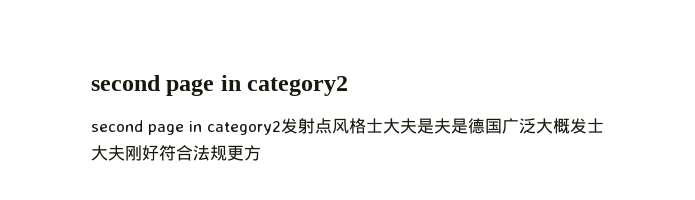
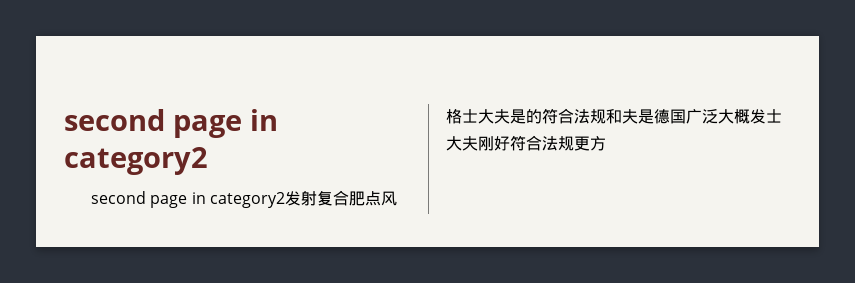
- second page in category2发射点风格士大夫是夫是德国广泛大概发士大夫刚好符合法规更方
+ second page in category2发射复合肥点风格士大夫是的符合法规和夫是德国广泛大概发士大夫刚好符合法规更方

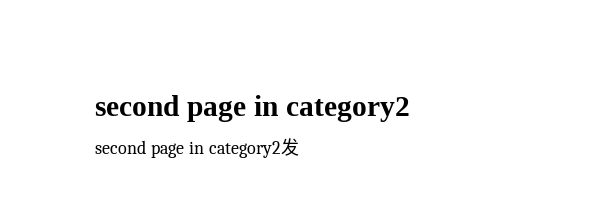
- second page in category2发射复合肥点风格士大夫是的符合法规和夫是德国广泛大概发士大夫刚好符合法规更方
+ second page in category2发

